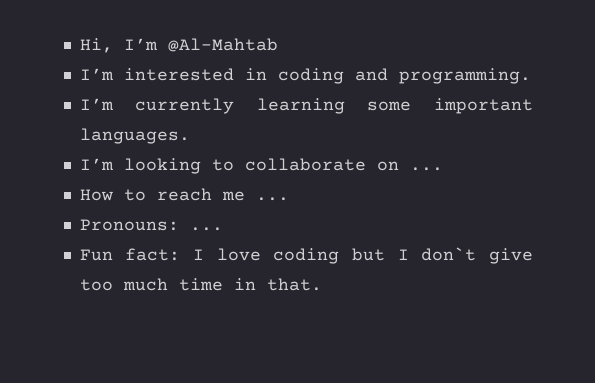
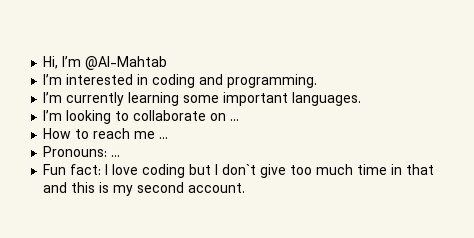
- Fun fact: I love coding but I don`t give too much time in that.
+ Fun fact: I love coding but I don`t give too much time in that and this is my second account.

